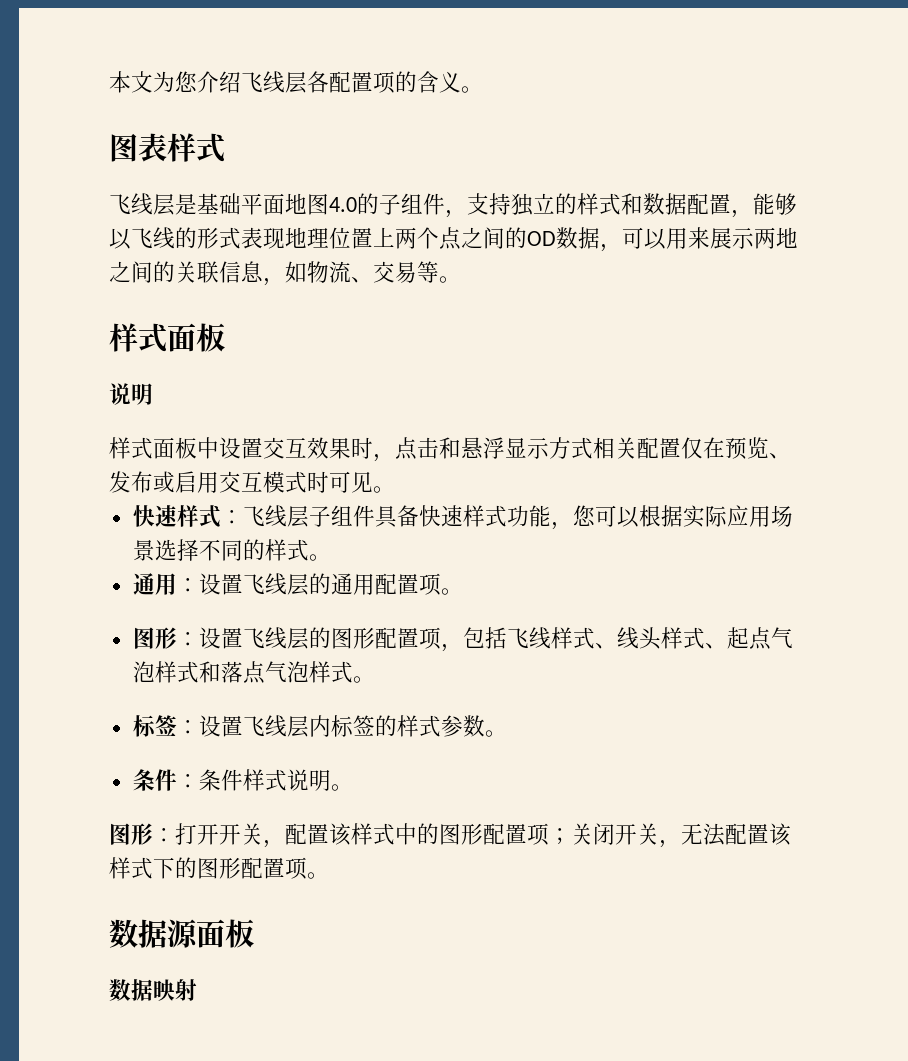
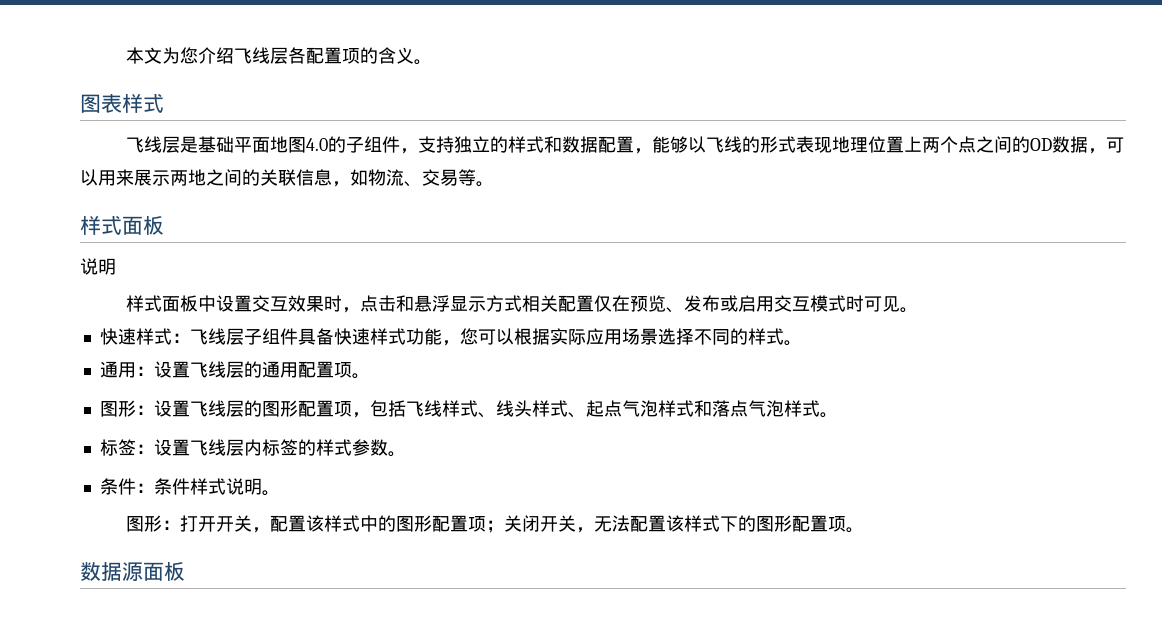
- 数据映射

